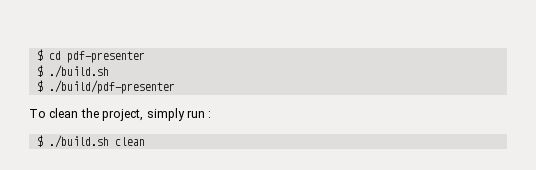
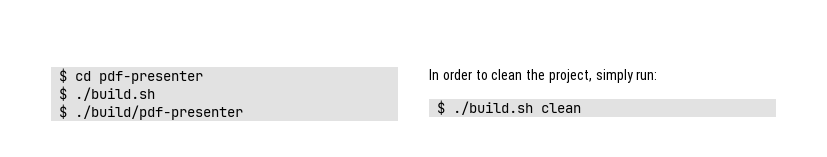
- To clean the project, simply run :
+ In order to clean the project, simply run:

